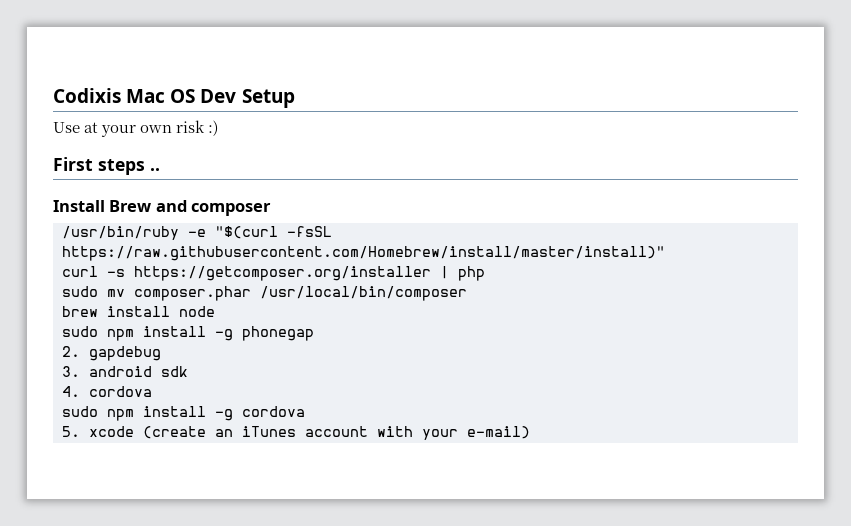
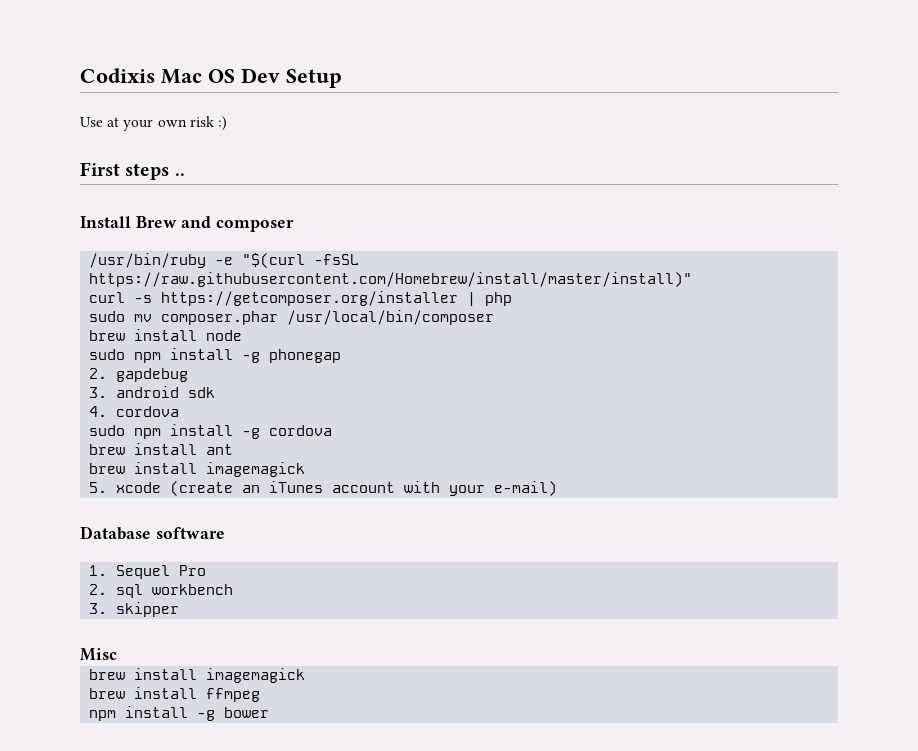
+ brew install ant
+ brew install imagemagick
+ Database software
+ 1. Sequel Pro
+ 2. sql workbench
+ 3. skipper
+ Misc
+ brew install imagemagick
+ brew install ffmpeg
+ npm install -g bower

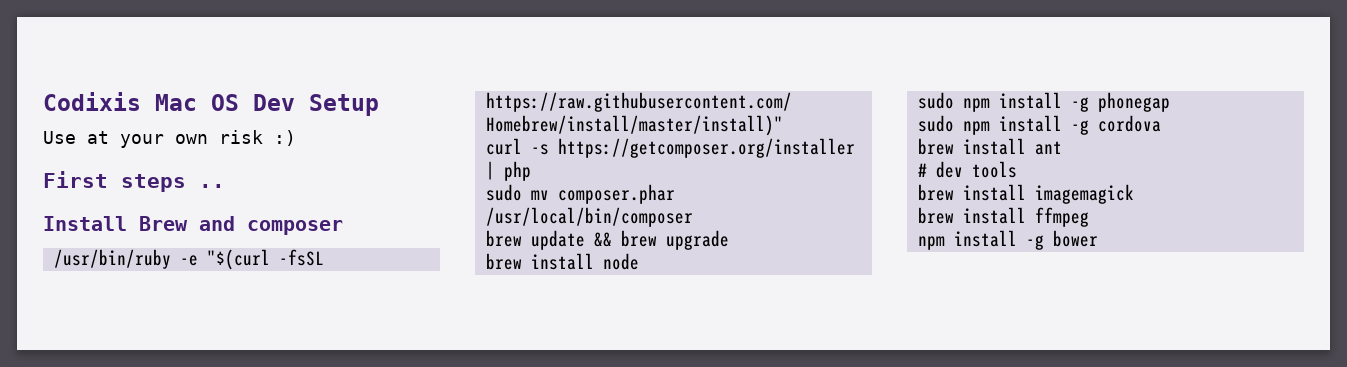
+ brew update && brew upgrade
- 2. gapdebug
- 3. android sdk
- 4. cordova
  brew install ant
- brew install imagemagick
- 5. xcode (create an iTunes account with your e-mail)
- Database software
- 1. Sequel Pro
- 2. sql workbench
- 3. skipper
- Misc
+ # dev tools

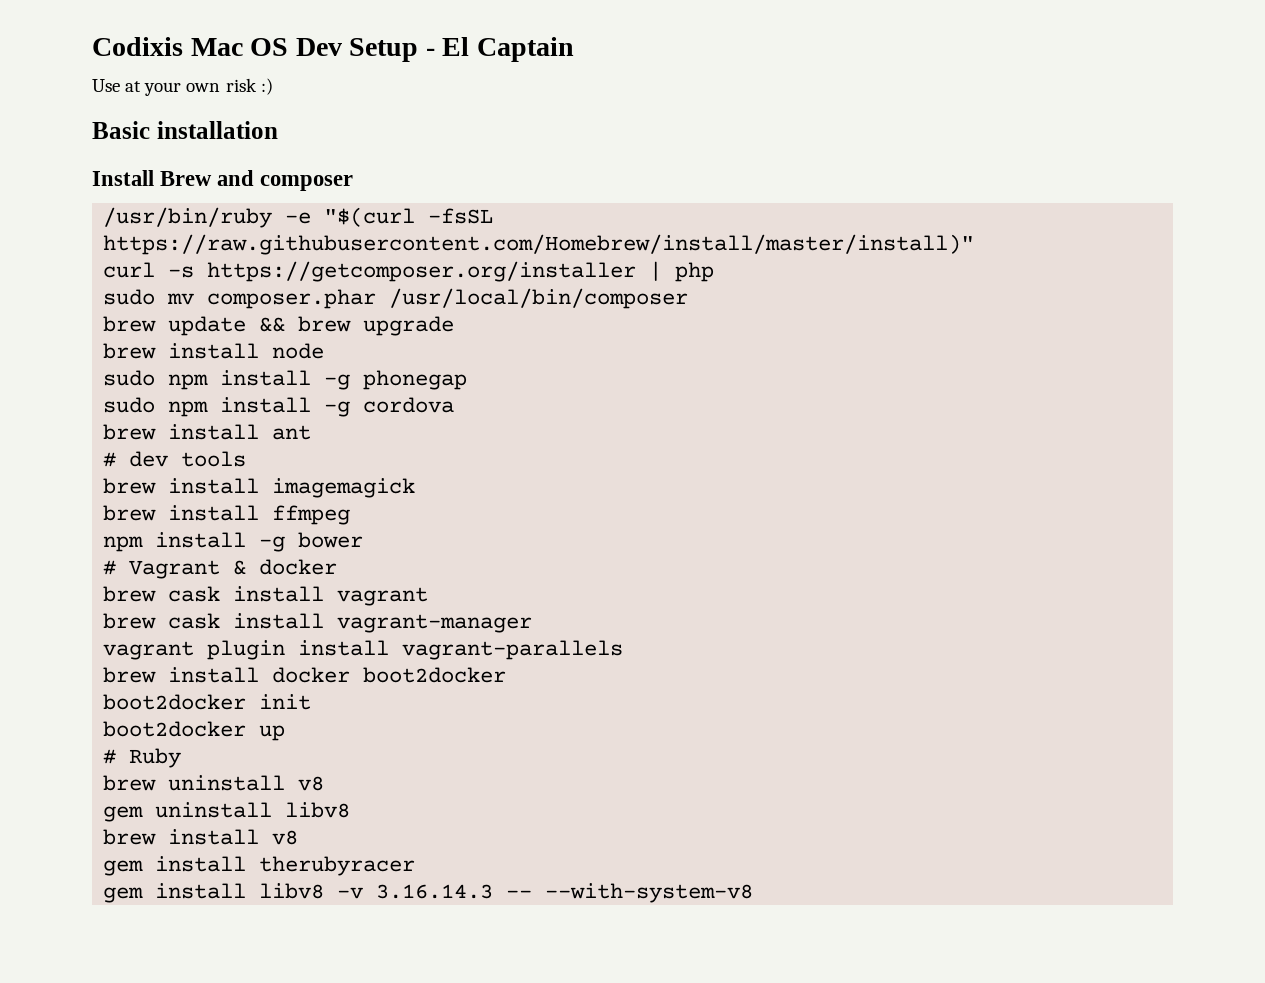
- Codixis Mac OS Dev Setup
+ Codixis Mac OS Dev Setup - El Captain
- First steps ..
+ Basic installation
+ # Vagrant & docker
+ brew cask install vagrant
+ brew cask install vagrant-manager
+ vagrant plugin install vagrant-parallels
+ brew install docker boot2docker
+ boot2docker init
+ boot2docker up
+ # Ruby
+ brew uninstall v8
+ gem uninstall libv8
+ brew install v8
+ gem install therubyracer
+ gem install libv8 -v 3.16.14.3 -- --with-system-v8

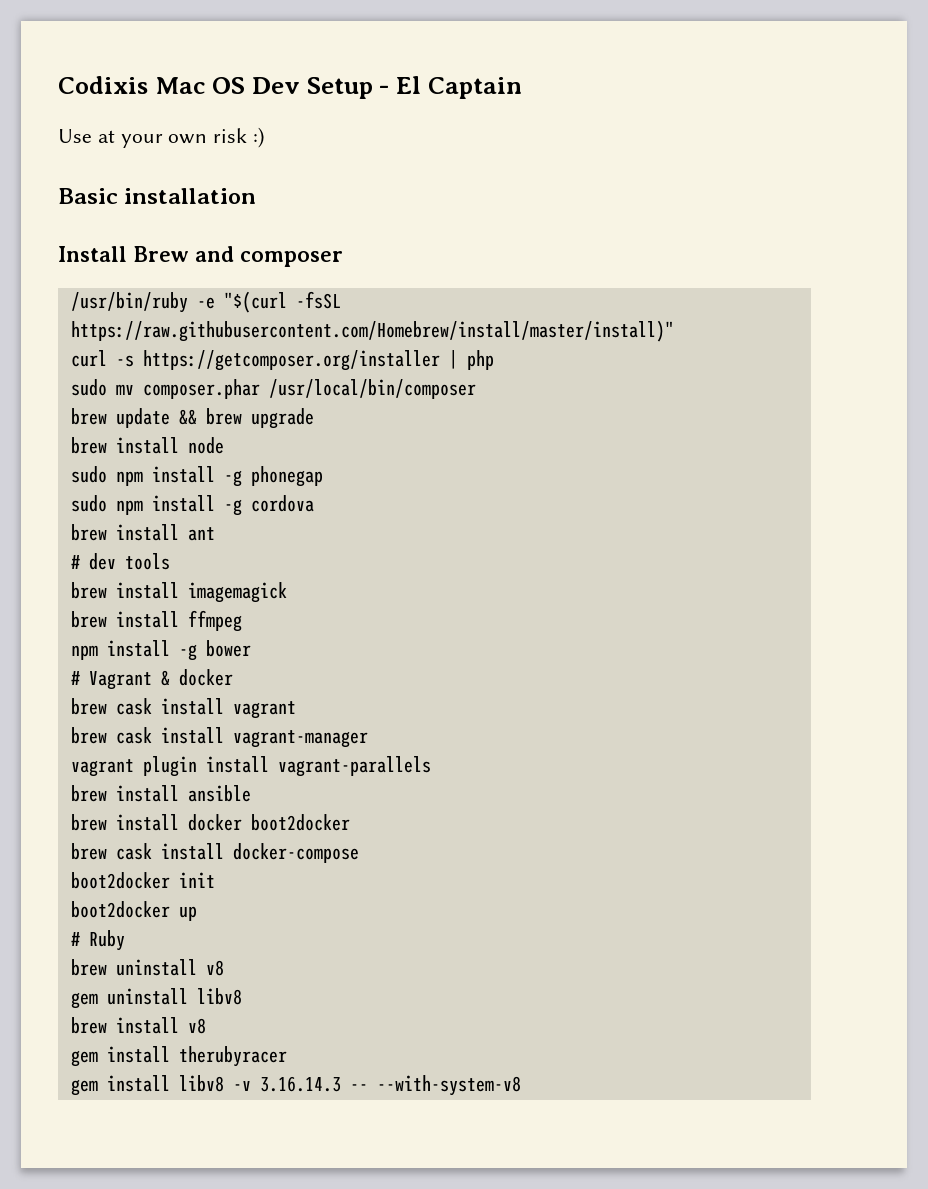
+ brew install ansible
+ brew cask install docker-compose

